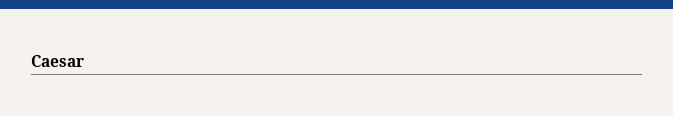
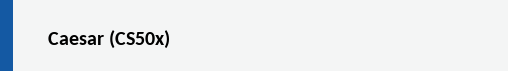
- Caesar
+ Caesar (CS50x)

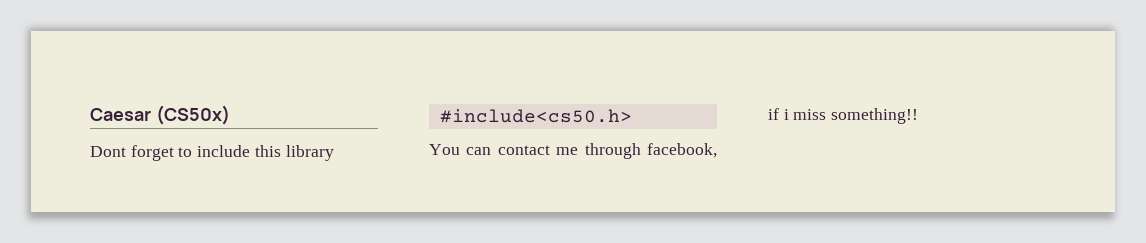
+ Dont forget to include this library
+ #include<cs50.h>
+ You can contact me through facebook, if i miss something!!

